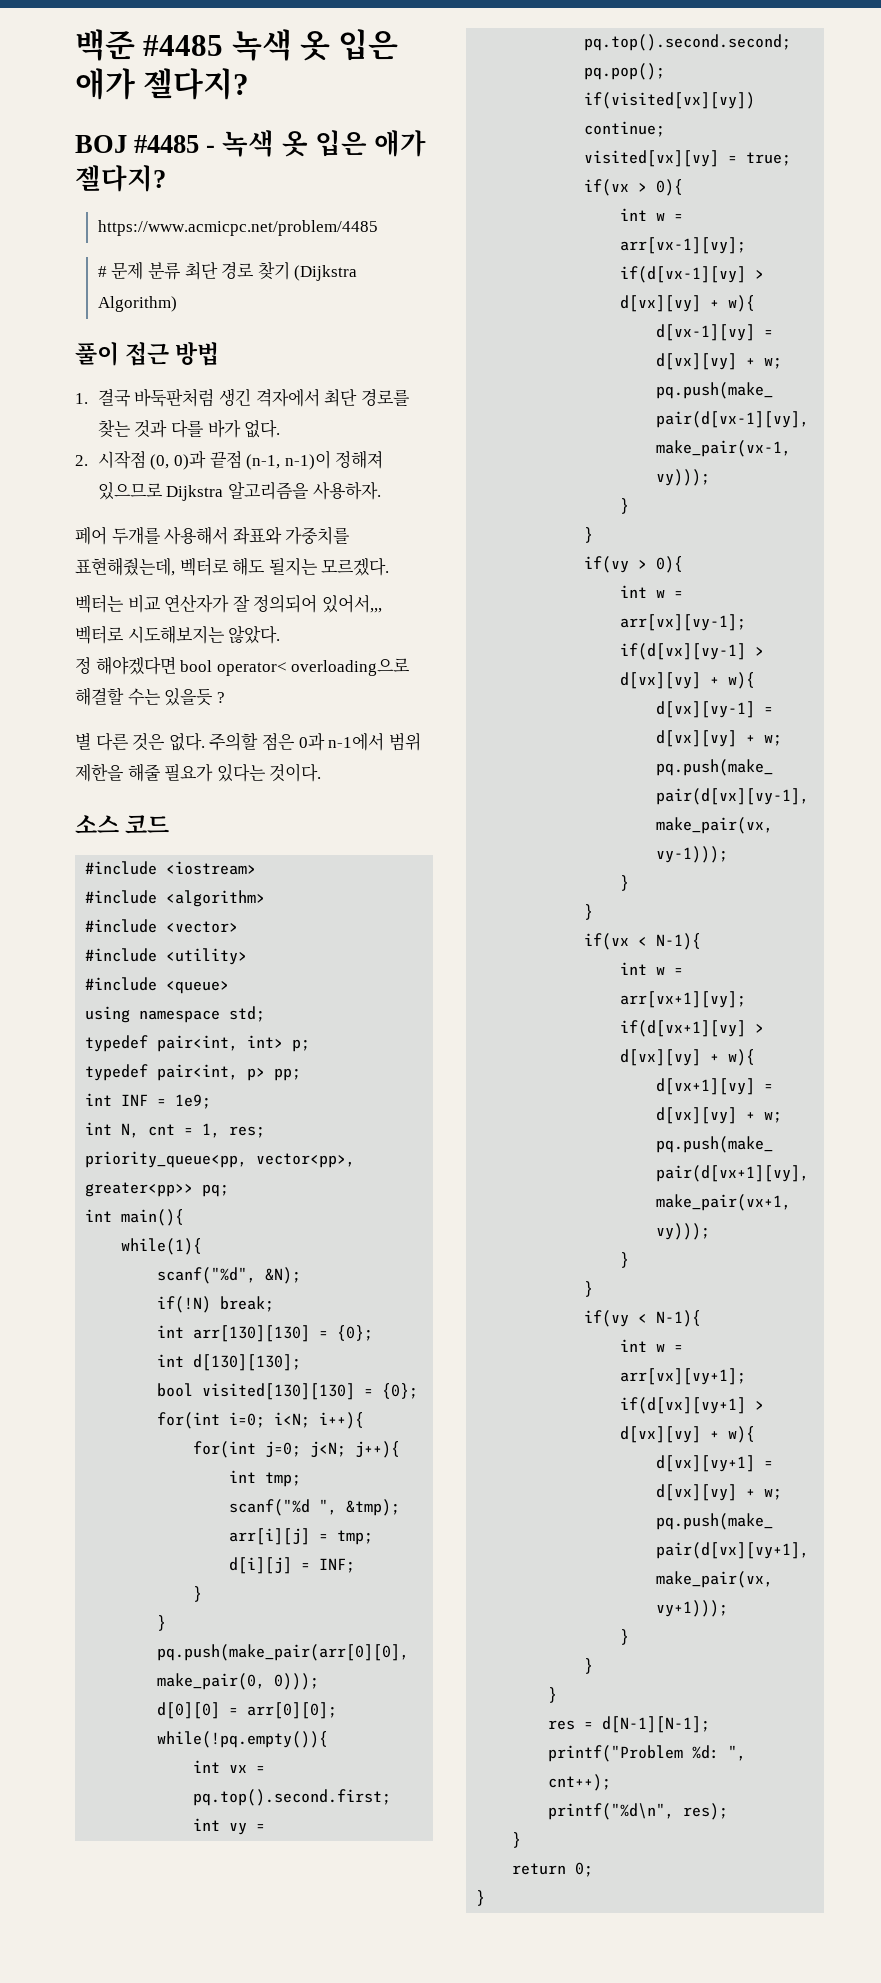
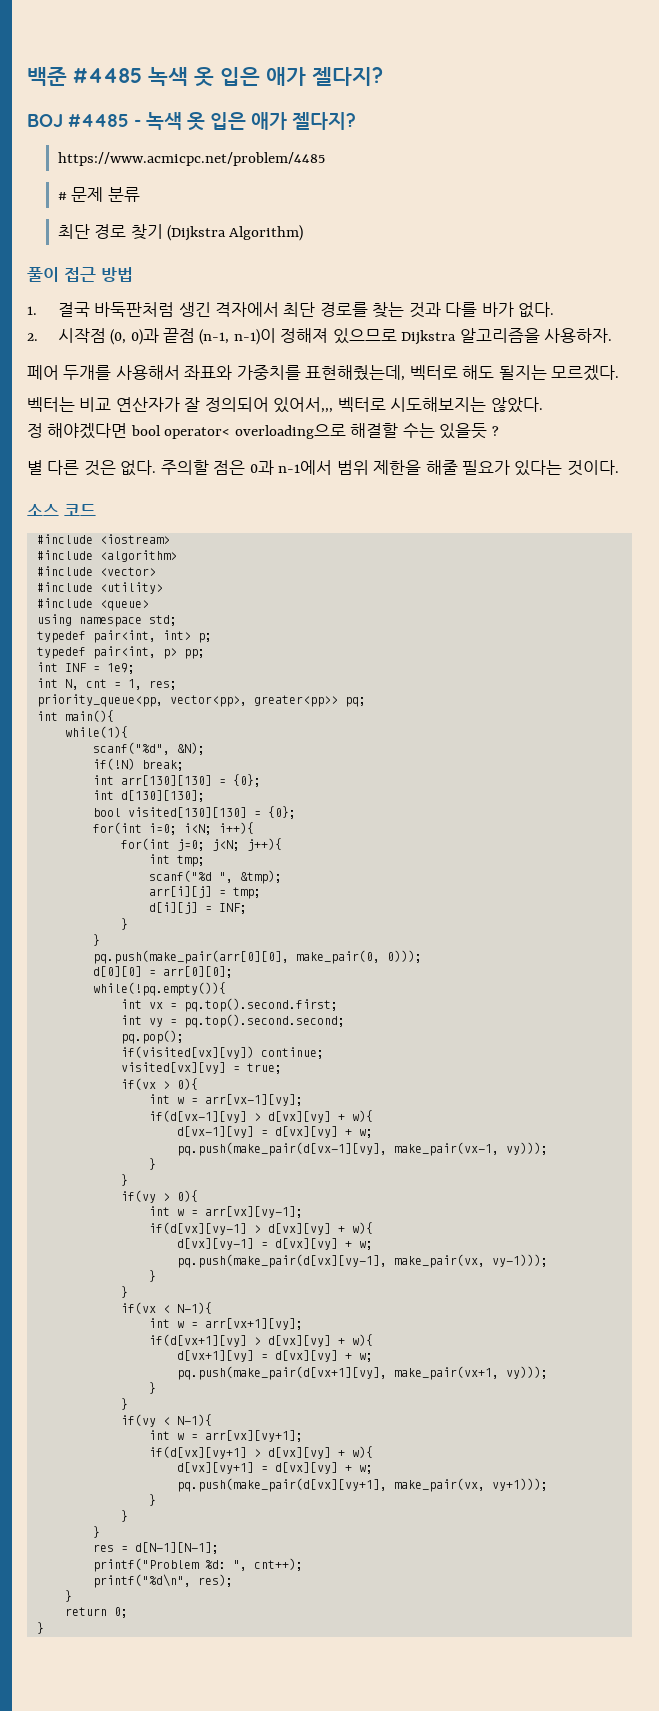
- # 문제 분류 최단 경로 찾기 (Dijkstra Algorithm)
+ # 문제 분류
+ 최단 경로 찾기 (Dijkstra Algorithm)

